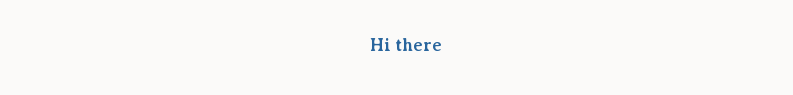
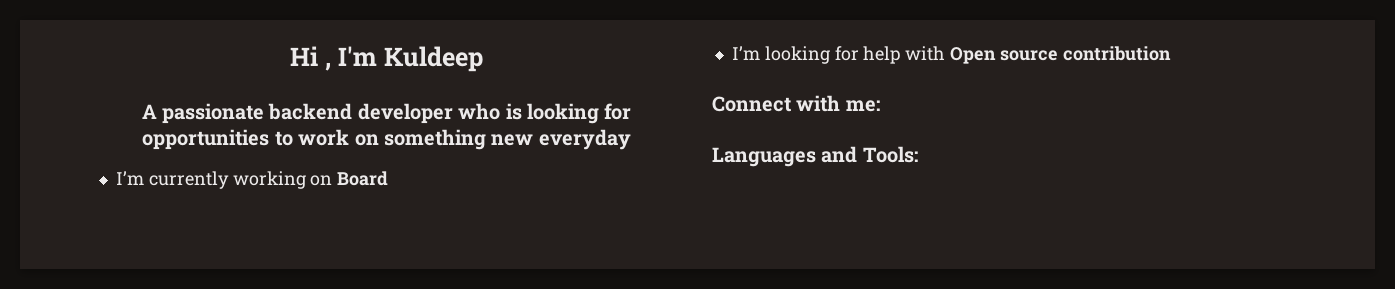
- Hi there
+ Hi , I'm Kuldeep
+ A passionate backend developer who is looking for opportunities to work on something new everyday
+ I’m currently working on Board
+ I’m looking for help with Open source contribution
+ Connect with me:
+ Languages and Tools:

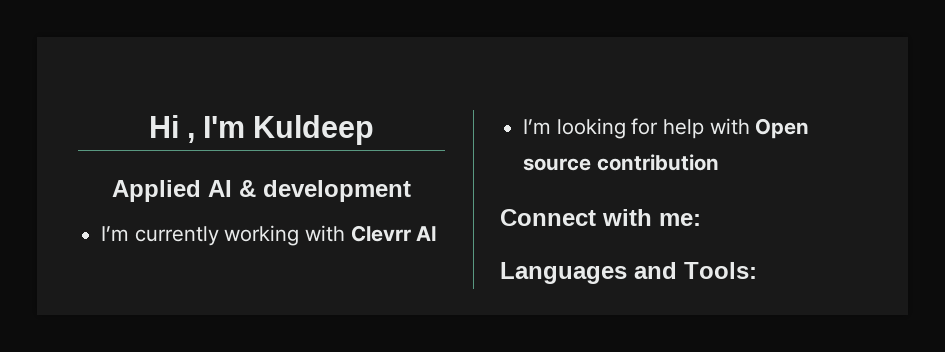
- A passionate backend developer who is looking for opportunities to work on something new everyday
+ Applied AI & development
- I’m currently working on Board
+ I’m currently working with Clevrr AI

